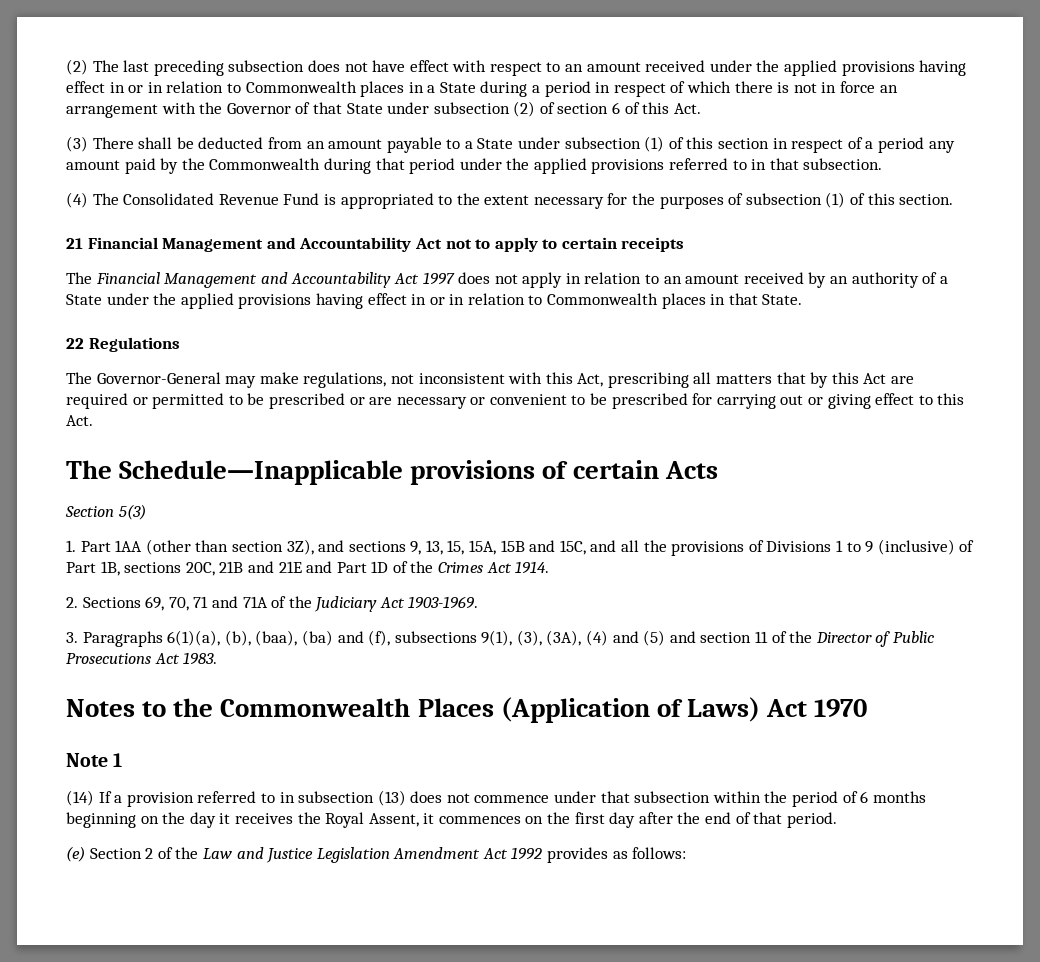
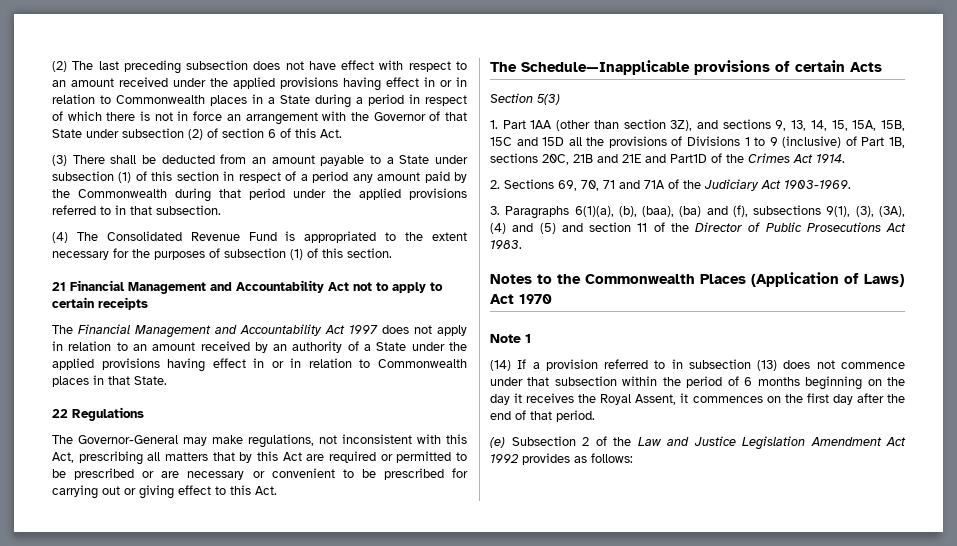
- 1. Part 1AA (other than section 3Z), and sections 9, 13, 15, 15A, 15B and 15C, and all the provisions of Divisions 1 to 9 (inclusive) of Part 1B, sections 20C, 21B and 21E and Part 1D of the Crimes Act 1914.
+ 1. Part 1AA (other than section 3Z), and sections 9, 13, 14, 15, 15A, 15B, 15C and 15D all the provisions of Divisions 1 to 9 (inclusive) of Part 1B, sections 20C, 21B and 21E and Part1D of the Crimes Act 1914.
- (e) Section 2 of the Law and Justice Legislation Amendment Act 1992 provides as follows:
+ (e) Subsection 2 of the Law and Justice Legislation Amendment Act 1992 provides as follows:

